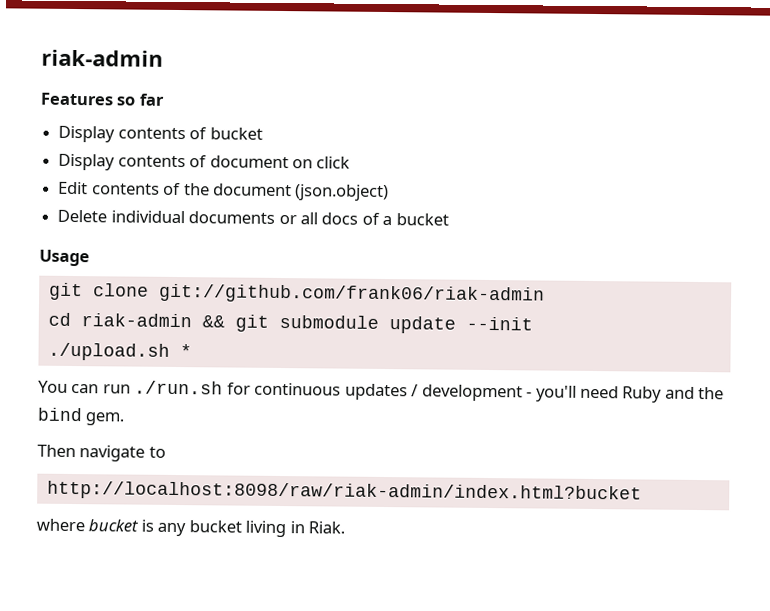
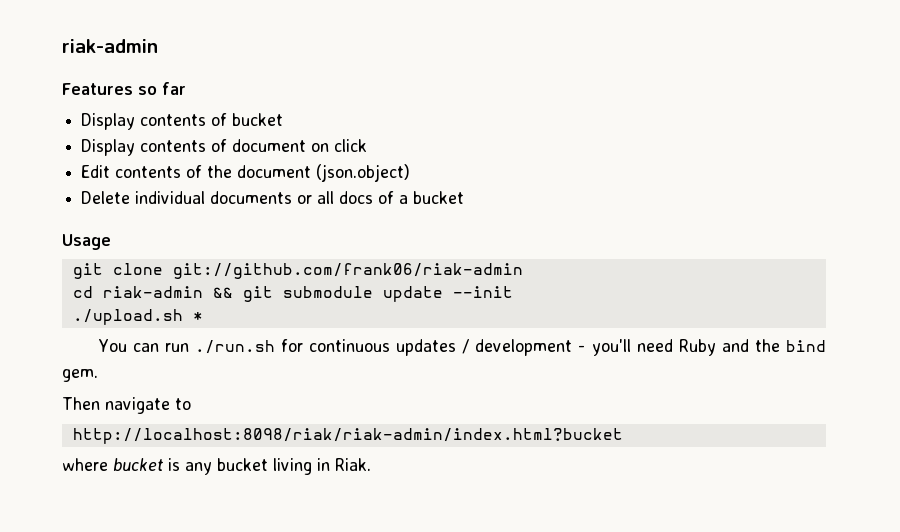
- http://localhost:8098/raw/riak-admin/index.html?bucket
+ http://localhost:8098/riak/riak-admin/index.html?bucket

